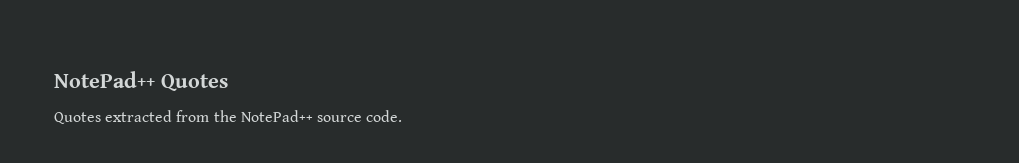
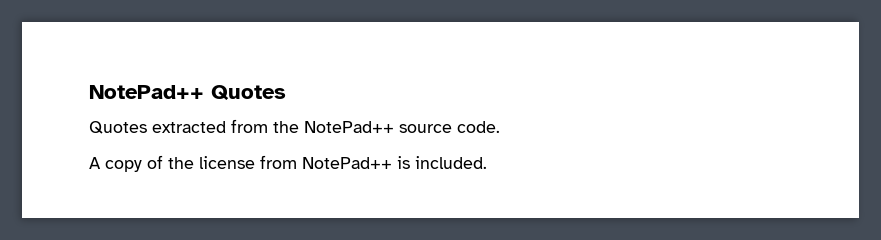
+ A copy of the license from NotePad++ is included.

